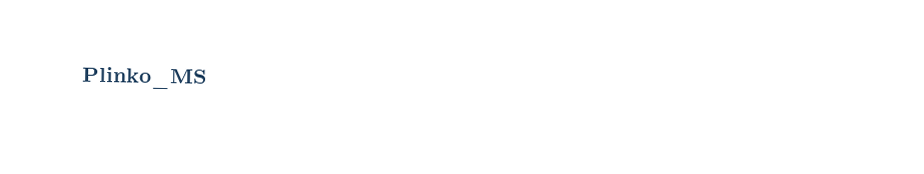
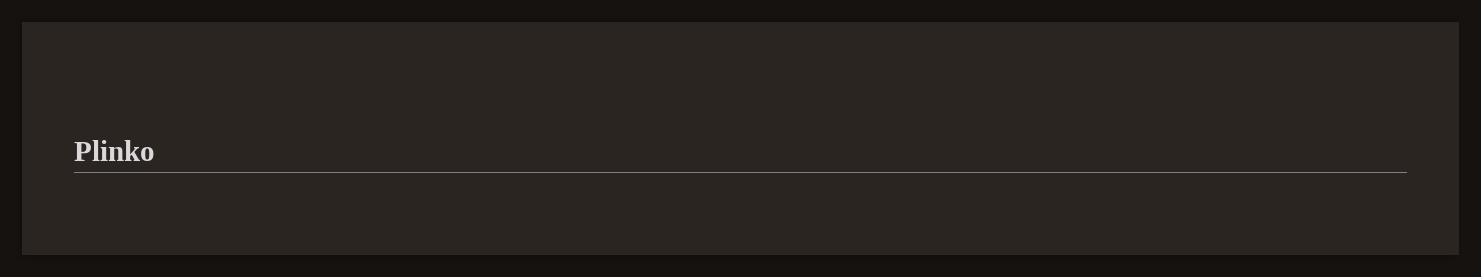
- Plinko_MS
+ Plinko

